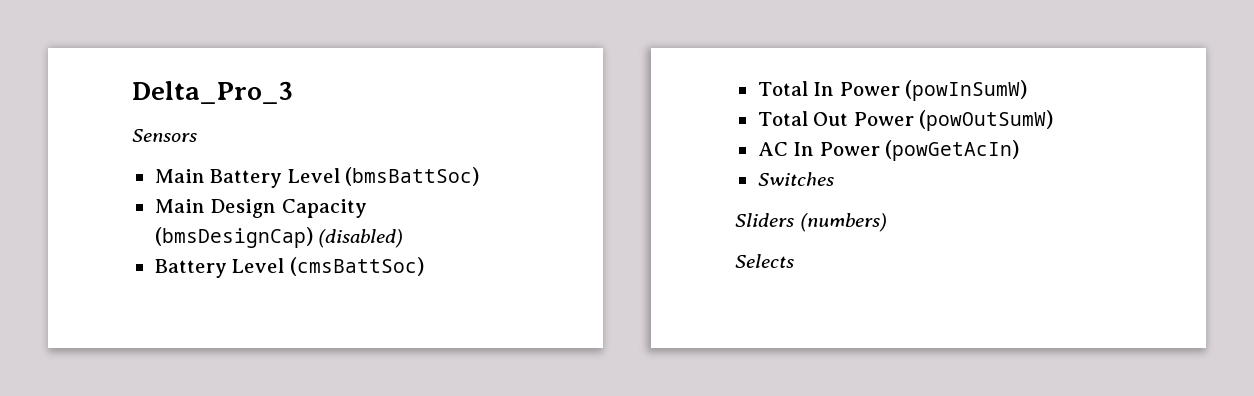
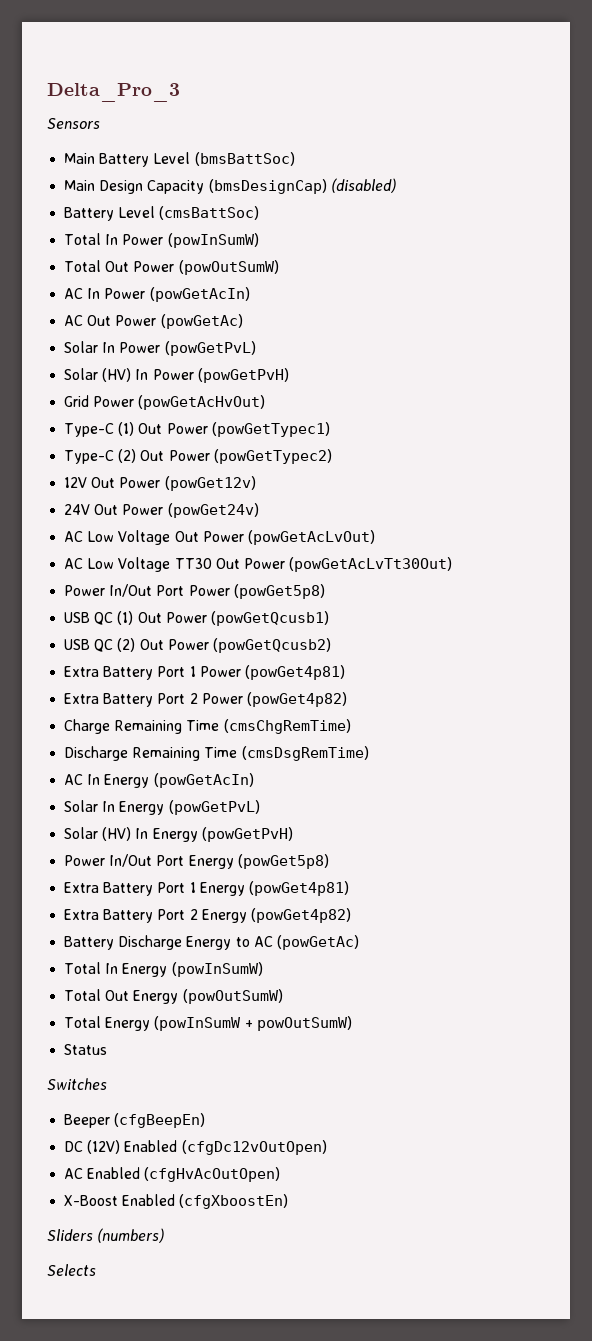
+ AC Out Power (powGetAc)
+ Solar In Power (powGetPvL)
+ Solar (HV) In Power (powGetPvH)
+ Grid Power (powGetAcHvOut)
+ Type-C (1) Out Power (powGetTypec1)
+ Type-C (2) Out Power (powGetTypec2)
+ 12V Out Power (powGet12v)
+ 24V Out Power (powGet24v)
+ AC Low Voltage Out Power (powGetAcLvOut)
+ AC Low Voltage TT30 Out Power (powGetAcLvTt30Out)
+ Power In/Out Port Power (powGet5p8)
+ USB QC (1) Out Power (powGetQcusb1)
+ USB QC (2) Out Power (powGetQcusb2)
+ Extra Battery Port 1 Power (powGet4p81)
+ Extra Battery Port 2 Power (powGet4p82)
+ Charge Remaining Time (cmsChgRemTime)
+ Discharge Remaining Time (cmsDsgRemTime)
+ AC In Energy (powGetAcIn)
+ Solar In Energy (powGetPvL)
+ Solar (HV) In Energy (powGetPvH)
+ Power In/Out Port Energy (powGet5p8)
+ Extra Battery Port 1 Energy (powGet4p81)
+ Extra Battery Port 2 Energy (powGet4p82)
+ Battery Discharge Energy to AC (powGetAc)
+ Total In Energy (powInSumW)
+ Total Out Energy (powOutSumW)
+ Total Energy (powInSumW + powOutSumW)
+ Status
  Switches
+ Beeper (cfgBeepEn)
+ DC (12V) Enabled (cfgDc12vOutOpen)
+ AC Enabled (cfgHvAcOutOpen)
+ X-Boost Enabled (cfgXboostEn)

